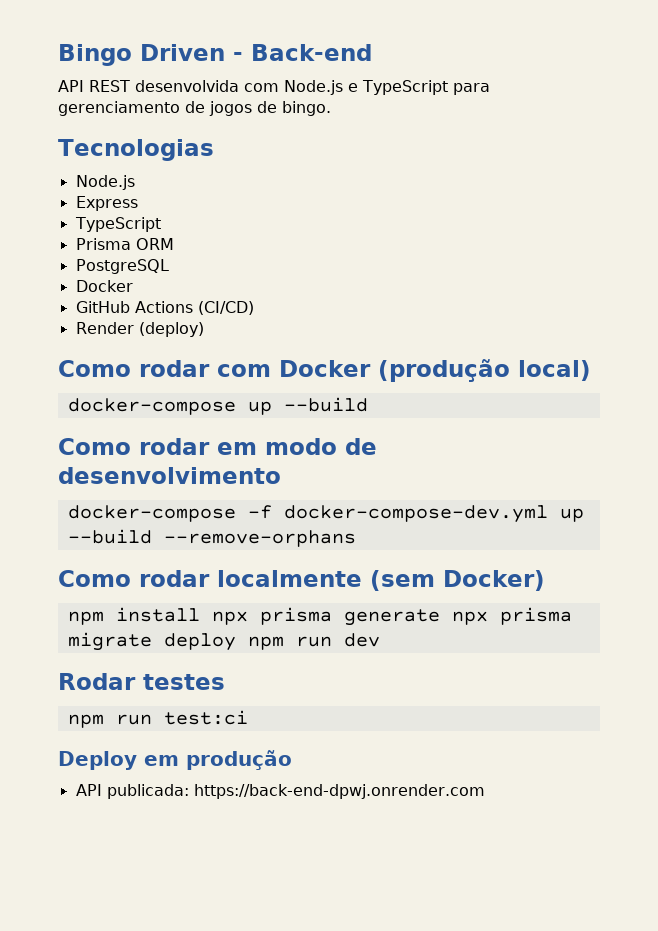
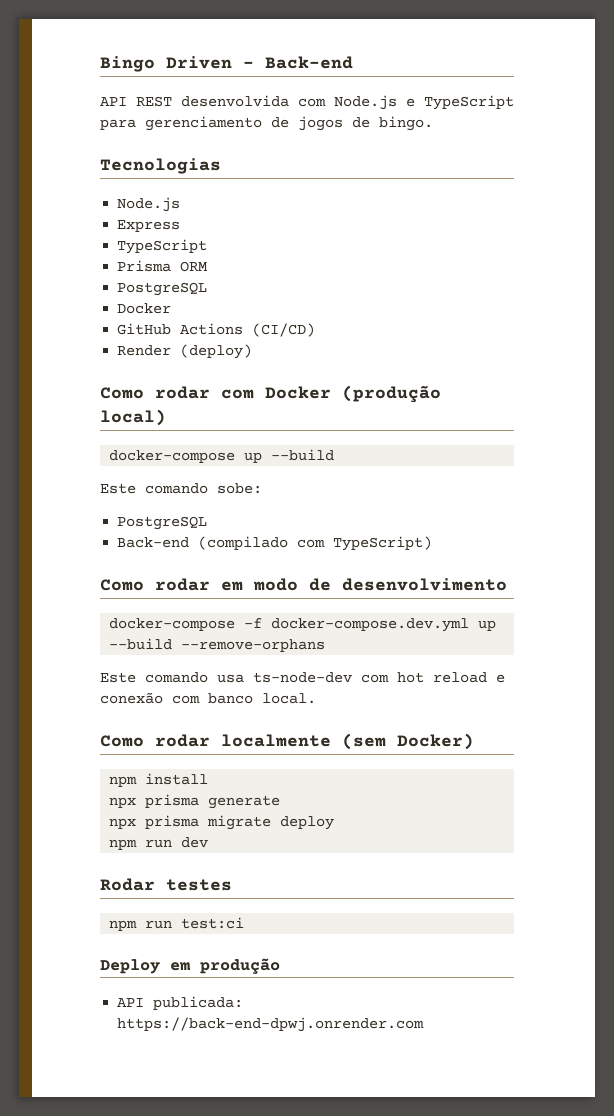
+ Este comando sobe:
+ PostgreSQL
+ Back-end (compilado com TypeScript)
- docker-compose -f docker-compose-dev.yml up --build --remove-orphans
+ docker-compose -f docker-compose.dev.yml up --build --remove-orphans
+ Este comando usa ts-node-dev com hot reload e conexão com banco local.
- npm install npx prisma generate npx prisma migrate deploy npm run dev
+ npm install
+ npx prisma generate
+ npx prisma migrate deploy
+ npm run dev

